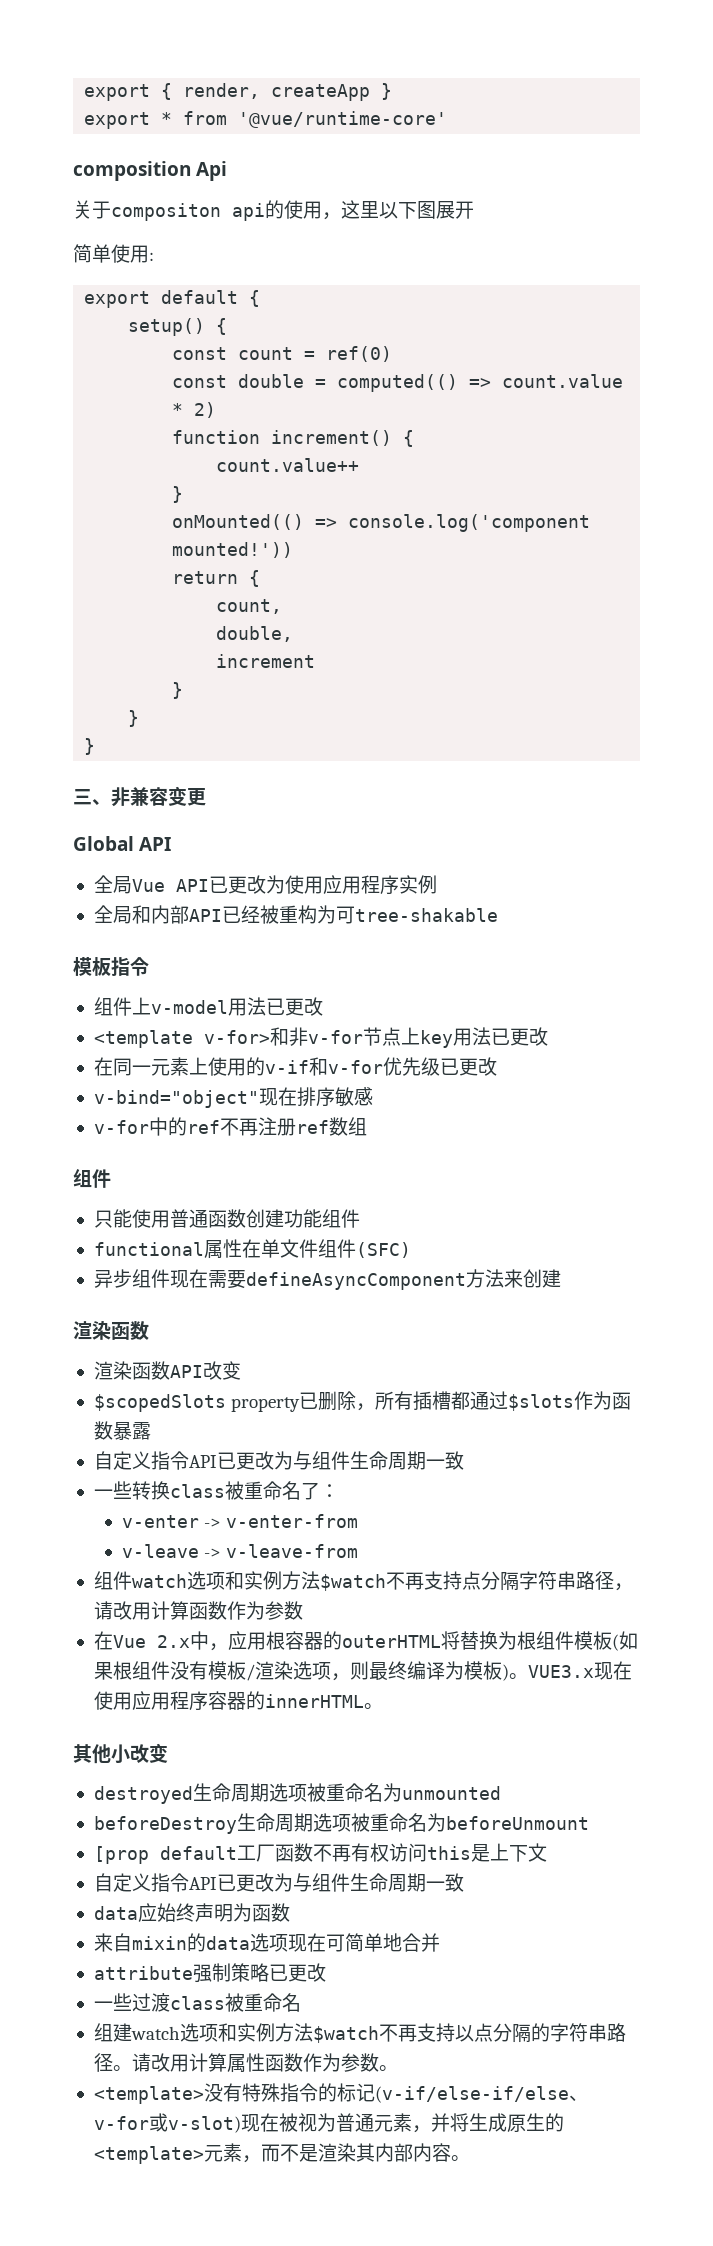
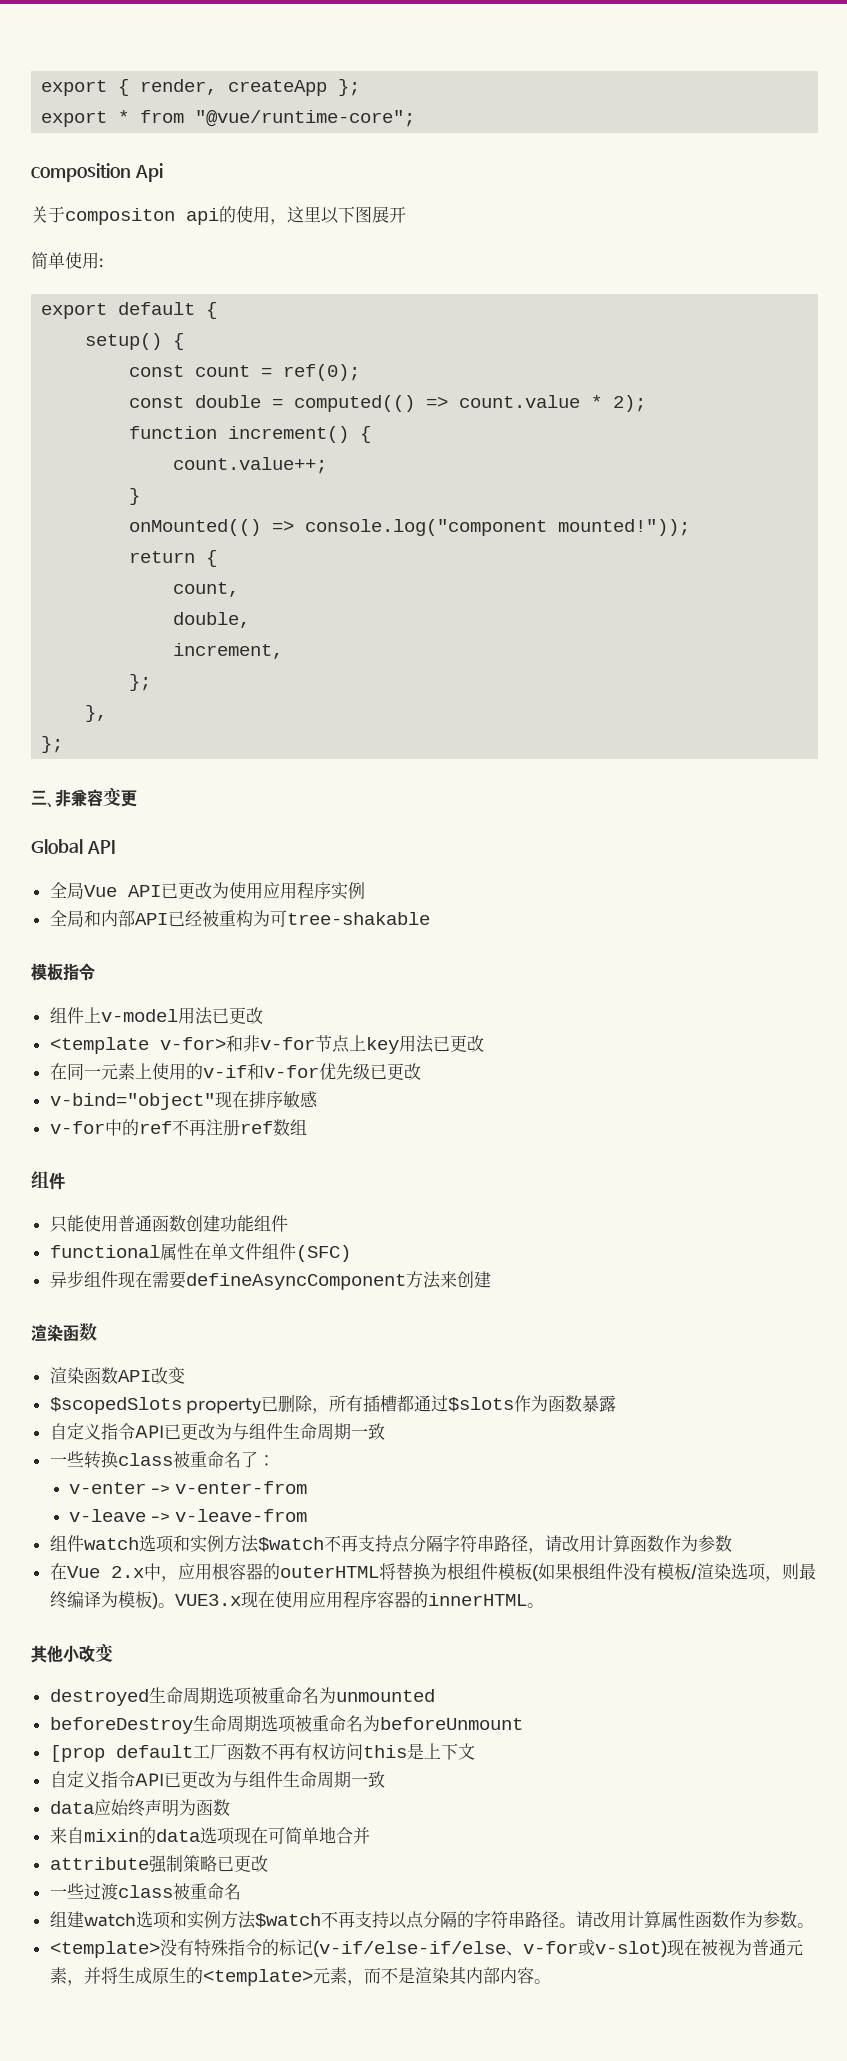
- export { render, createApp }
+ export { render, createApp };
- export * from '@vue/runtime-core'
+ export * from "@vue/runtime-core";
- const count = ref(0)
+ const count = ref(0);
- const double = computed(() => count.value * 2)
+ const double = computed(() => count.value * 2);
- count.value++
+ count.value++;
- onMounted(() => console.log('component mounted!'))
+ onMounted(() => console.log("component mounted!"));
- increment
- }
- }
- }
+ increment,
+ };
+ },
+ };

